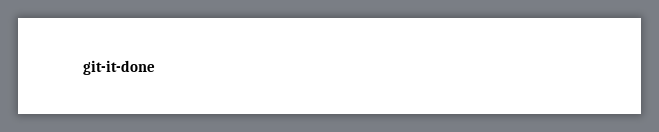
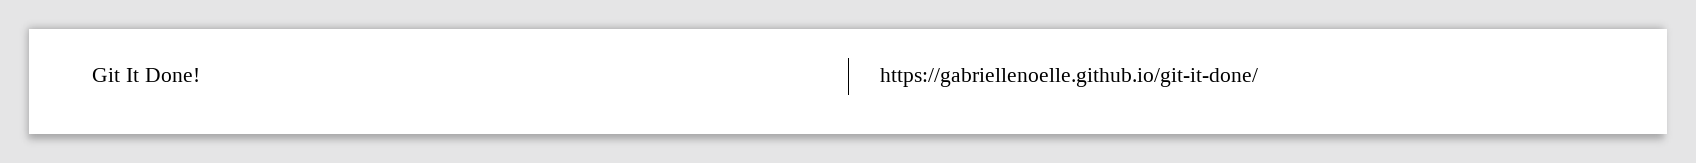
- git-it-done
+ Git It Done!
+ https://gabriellenoelle.github.io/git-it-done/

